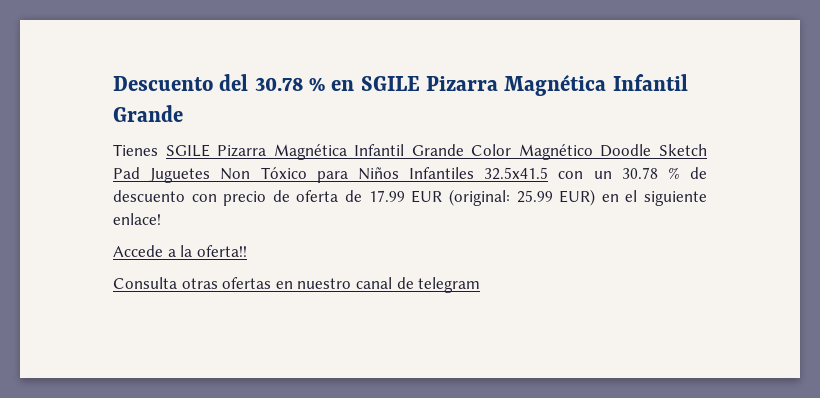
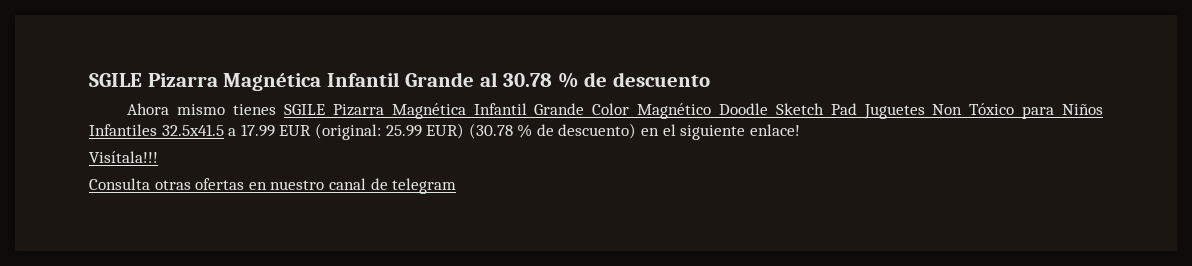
- Descuento del 30.78 % en SGILE Pizarra Magnética Infantil Grande
- Tienes SGILE Pizarra Magnética Infantil Grande Color Magnético Doodle Sketch Pad Juguetes Non Tóxico para Niños Infantiles 32.5x41.5 con un 30.78 % de descuento con precio de oferta de 17.99 EUR (original: 25.99 EUR) en el siguiente enlace!
+ SGILE Pizarra Magnética Infantil Grande al 30.78 % de descuento
+ Ahora mismo tienes SGILE Pizarra Magnética Infantil Grande Color Magnético Doodle Sketch Pad Juguetes Non Tóxico para Niños Infantiles 32.5x41.5 a 17.99 EUR (original: 25.99 EUR) (30.78 % de descuento) en el siguiente enlace!
- Accede a la oferta!!
+ Visítala!!!

